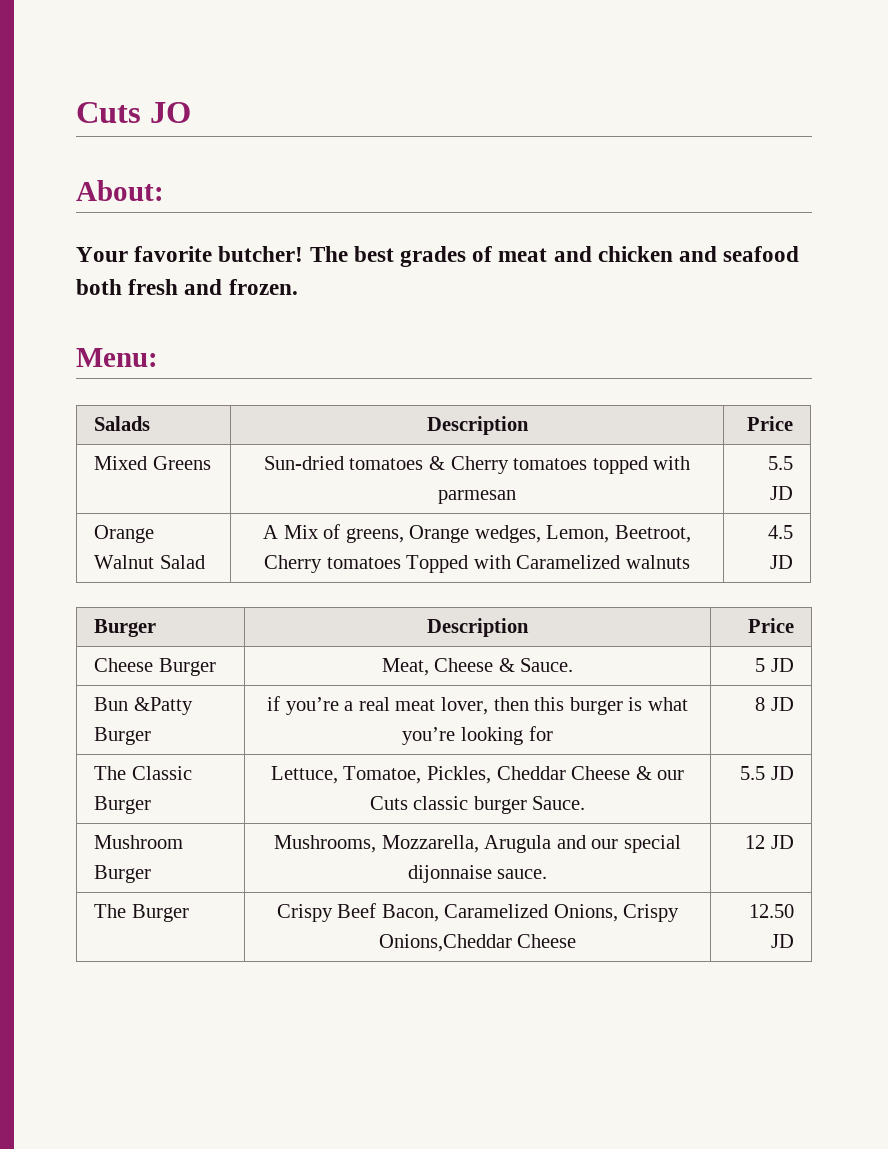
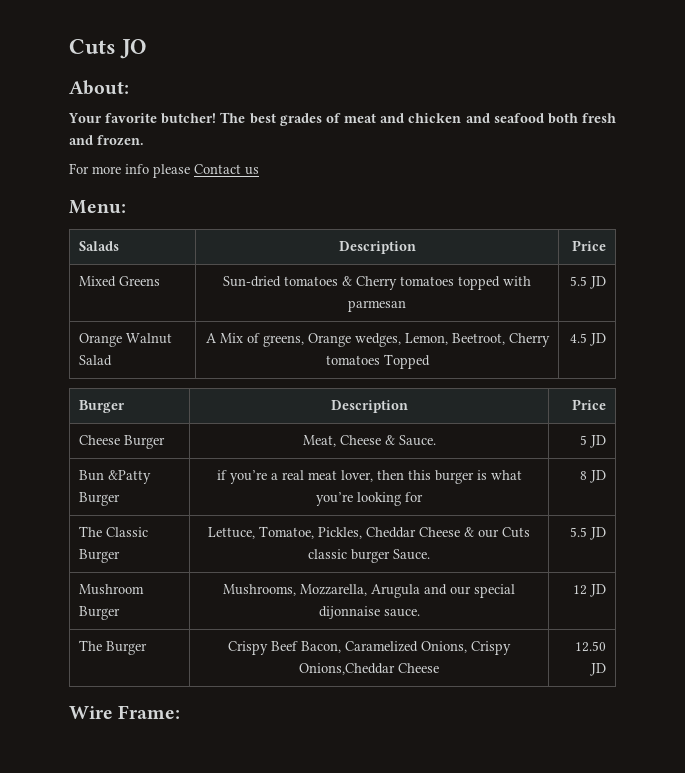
+ For more info please Contact us
- Orange Walnut Salad | A Mix of greens, Orange wedges, Lemon, Beetroot, Cherry tomatoes Topped with Caramelized walnuts | 4.5 JD
+ Orange Walnut Salad | A Mix of greens, Orange wedges, Lemon, Beetroot, Cherry tomatoes Topped | 4.5 JD
+ Wire Frame:

